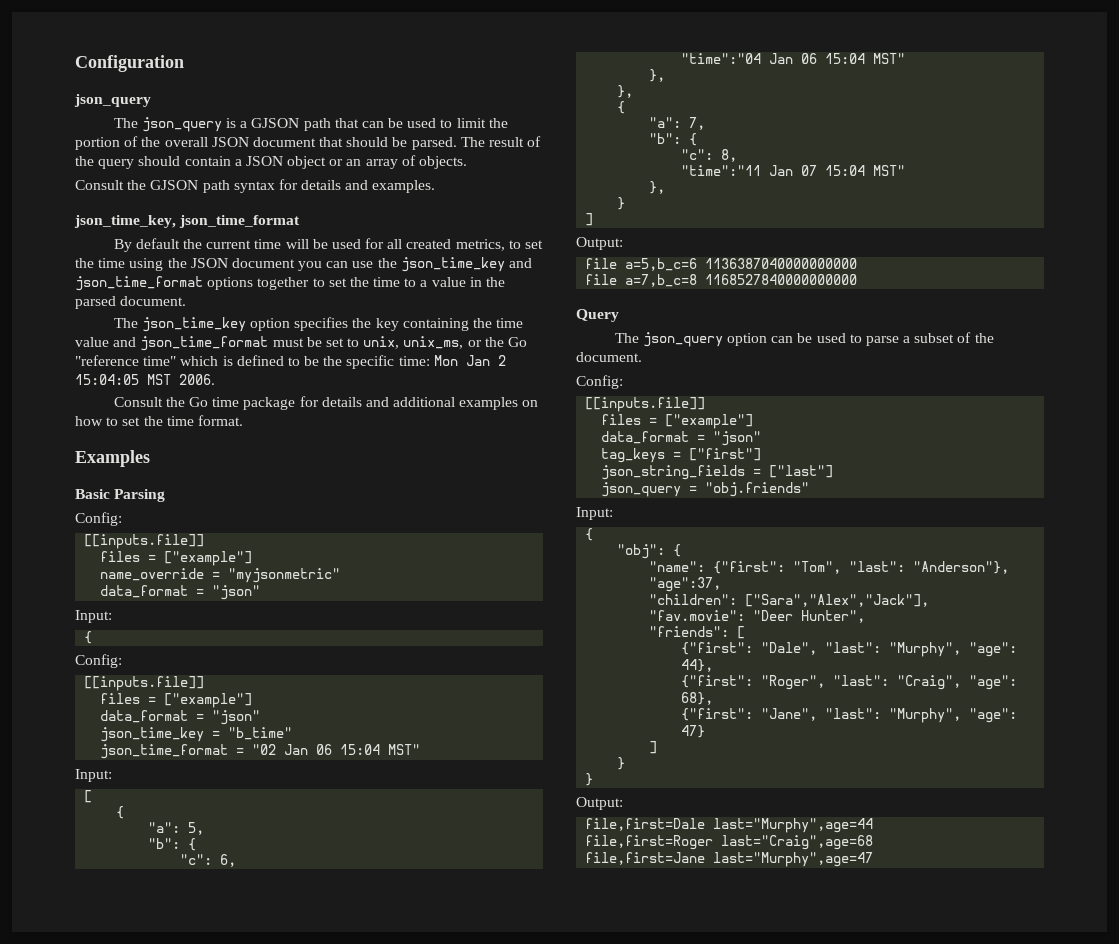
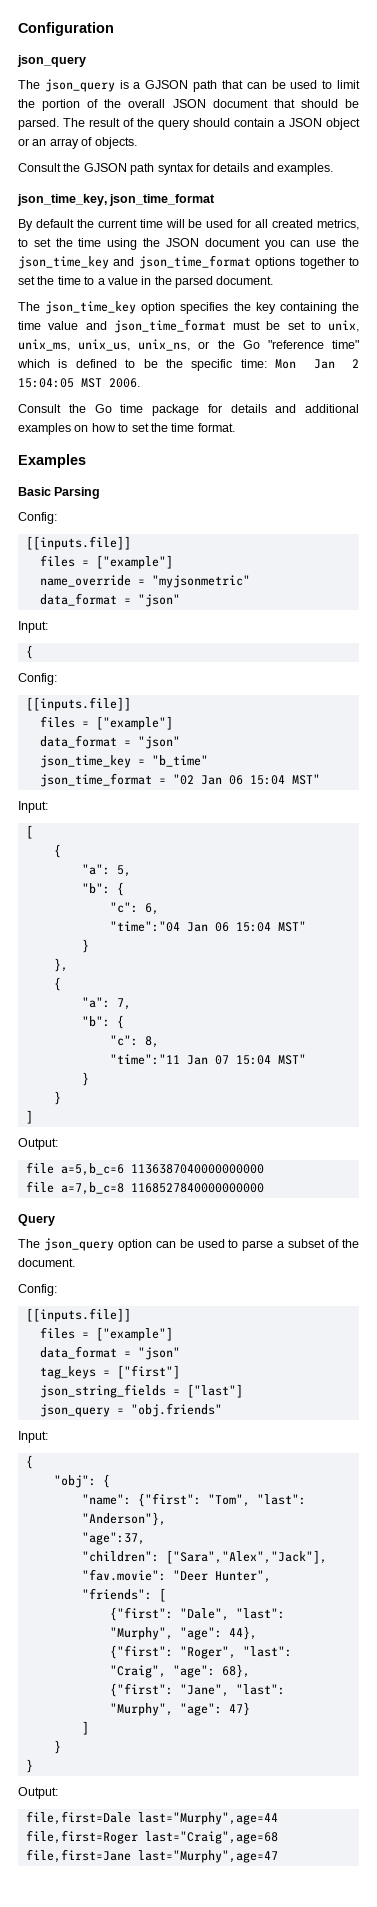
- The json_time_key option specifies the key containing the time value and json_time_format must be set to unix, unix_ms, or the Go "reference time" which is defined to be the specific time: Mon Jan 2 15:04:05 MST 2006.
+ The json_time_key option specifies the key containing the time value and json_time_format must be set to unix, unix_ms, unix_us, unix_ns, or the Go "reference time" which is defined to be the specific time: Mon Jan 2 15:04:05 MST 2006.
  "time":"04 Jan 06 15:04 MST"
- },
+ }
  "time":"11 Jan 07 15:04 MST"
- },
+ }

